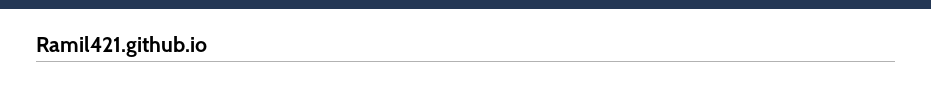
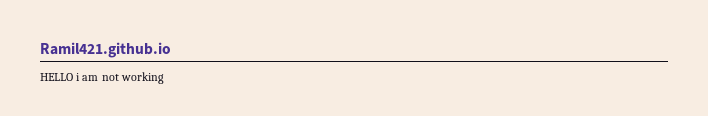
+ HELLO i am not working

